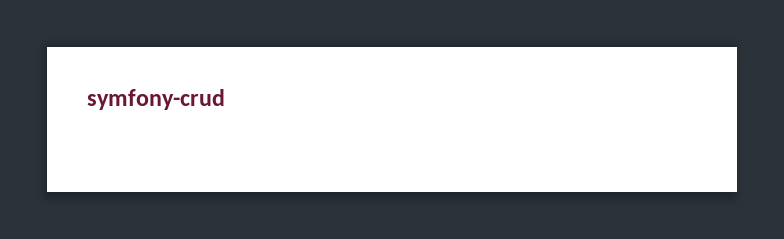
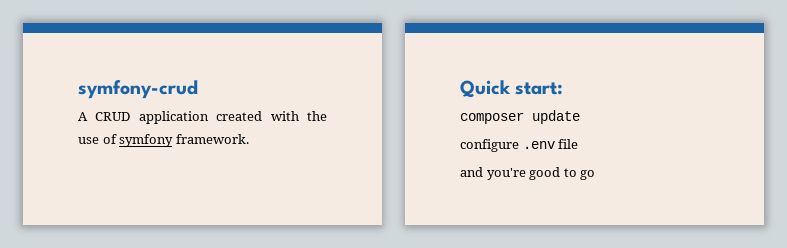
+ A CRUD application created with the use of symfony framework.
+ Quick start:
+ composer update
+ configure .env file
+ and you're good to go

